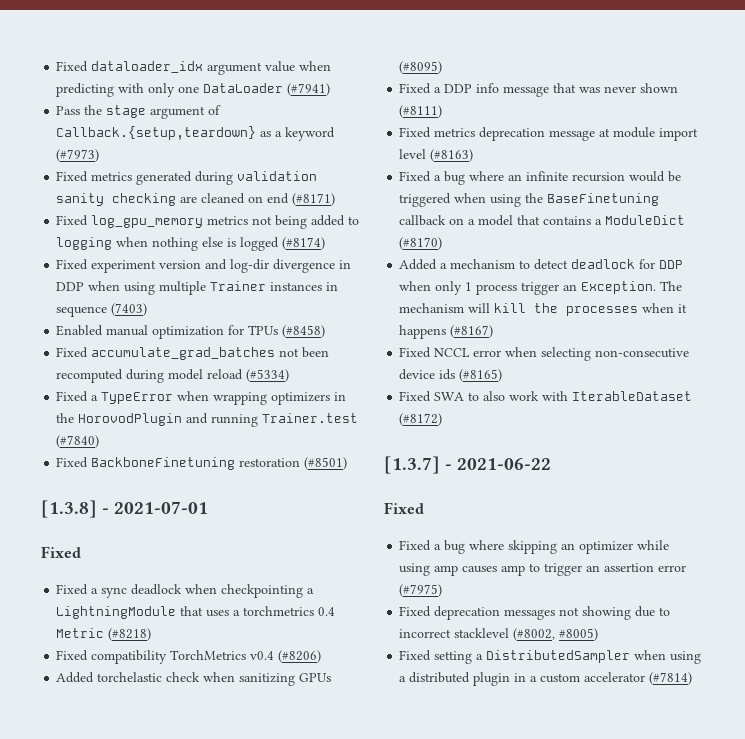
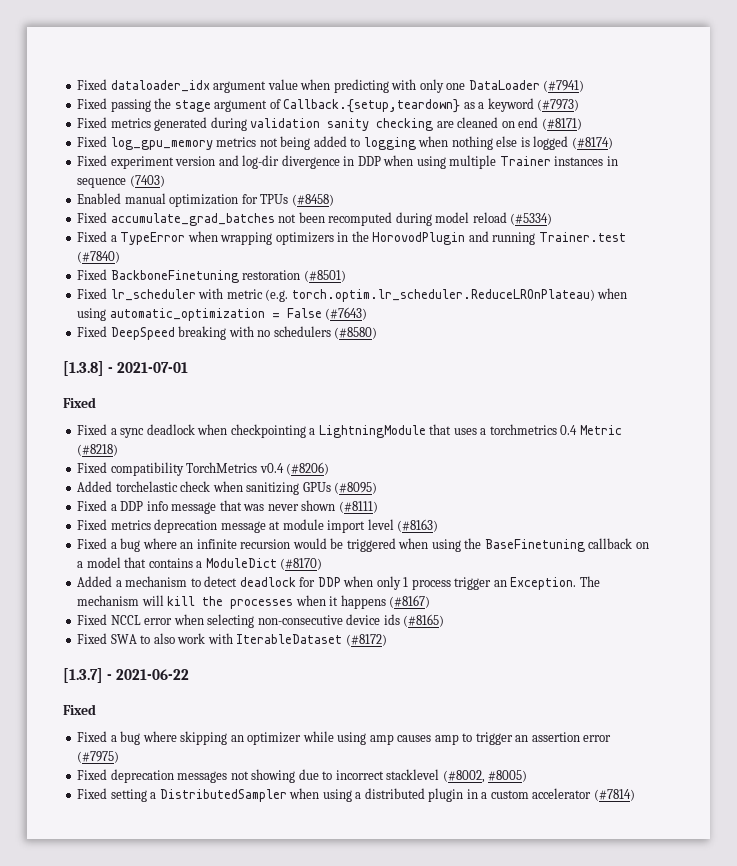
- Pass the stage argument of Callback.{setup,teardown} as a keyword (#7973)
+ Fixed passing the stage argument of Callback.{setup,teardown} as a keyword (#7973)
+ Fixed lr_scheduler with metric (e.g. torch.optim.lr_scheduler.ReduceLROnPlateau) when using automatic_optimization = False (#7643)
+ Fixed DeepSpeed breaking with no schedulers (#8580)

